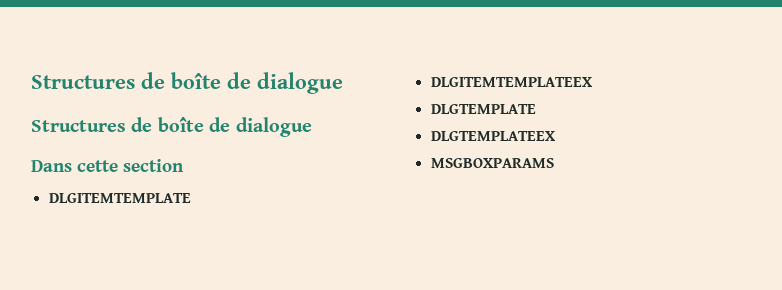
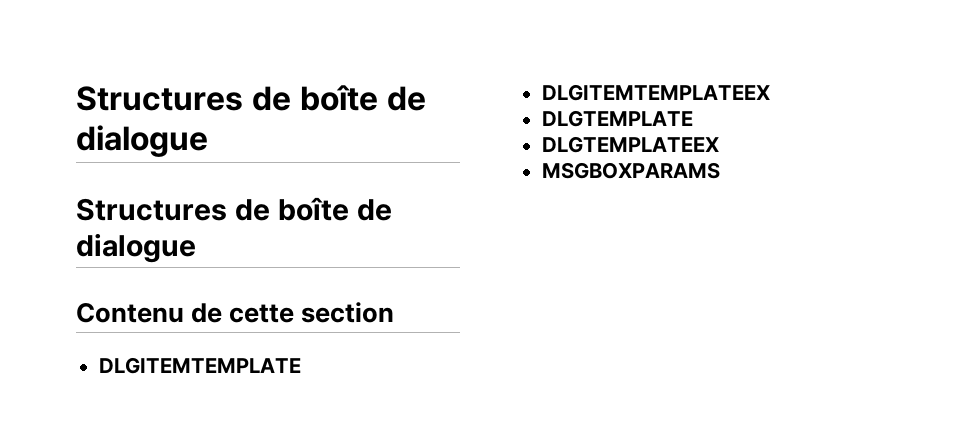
- Dans cette section
+ Contenu de cette section

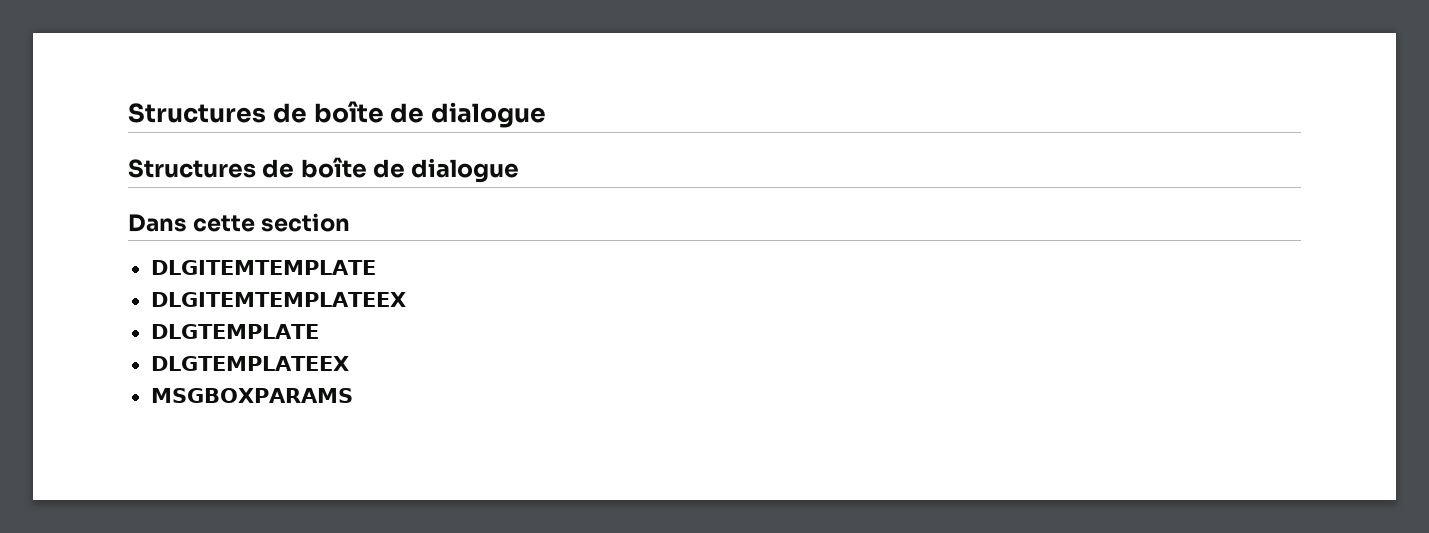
- Contenu de cette section
+ Dans cette section

